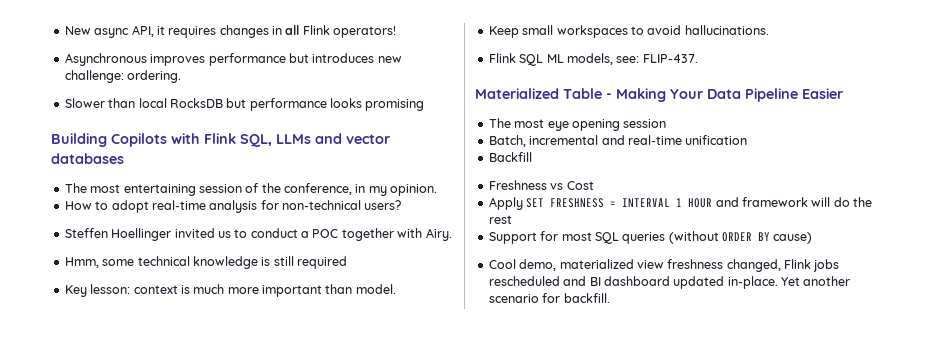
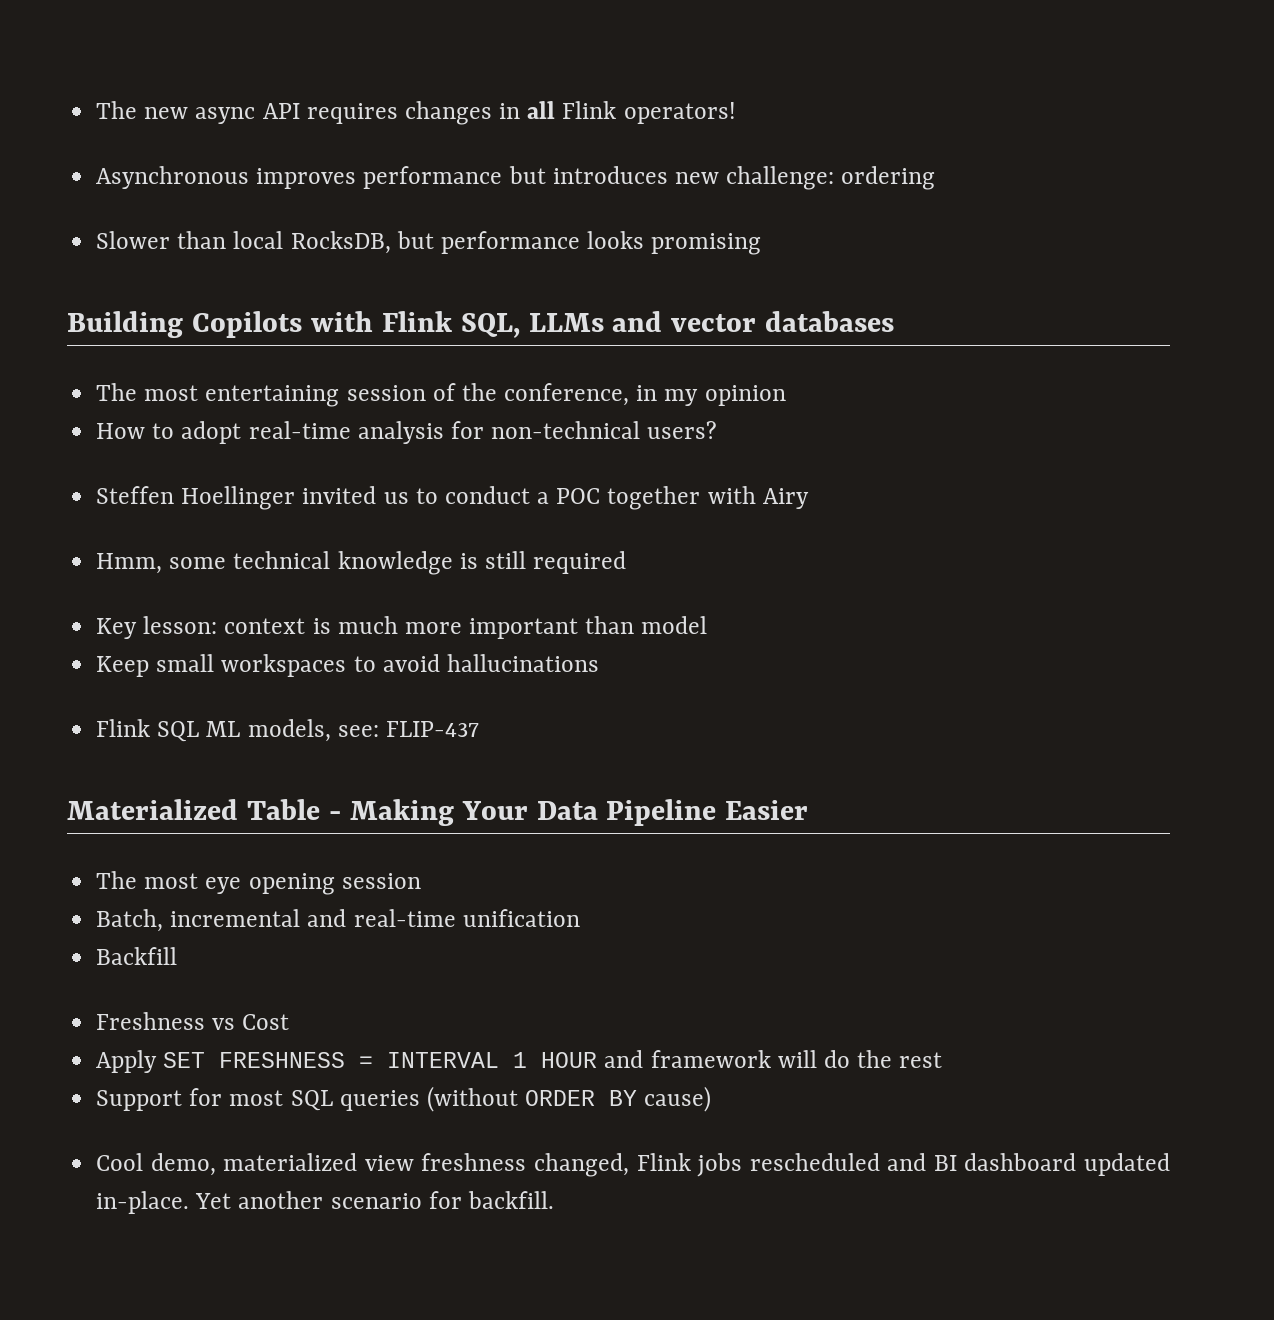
- New async API, it requires changes in all Flink operators!
+ The new async API requires changes in all Flink operators!
- Asynchronous improves performance but introduces new challenge: ordering.
+ Asynchronous improves performance but introduces new challenge: ordering
- Slower than local RocksDB but performance looks promising
+ Slower than local RocksDB, but performance looks promising
- The most entertaining session of the conference, in my opinion.
+ The most entertaining session of the conference, in my opinion
- Steffen Hoellinger invited us to conduct a POC together with Airy.
+ Steffen Hoellinger invited us to conduct a POC together with Airy
- Key lesson: context is much more important than model.
+ Key lesson: context is much more important than model
- Keep small workspaces to avoid hallucinations.
+ Keep small workspaces to avoid hallucinations
- Flink SQL ML models, see: FLIP-437.
+ Flink SQL ML models, see: FLIP-437

